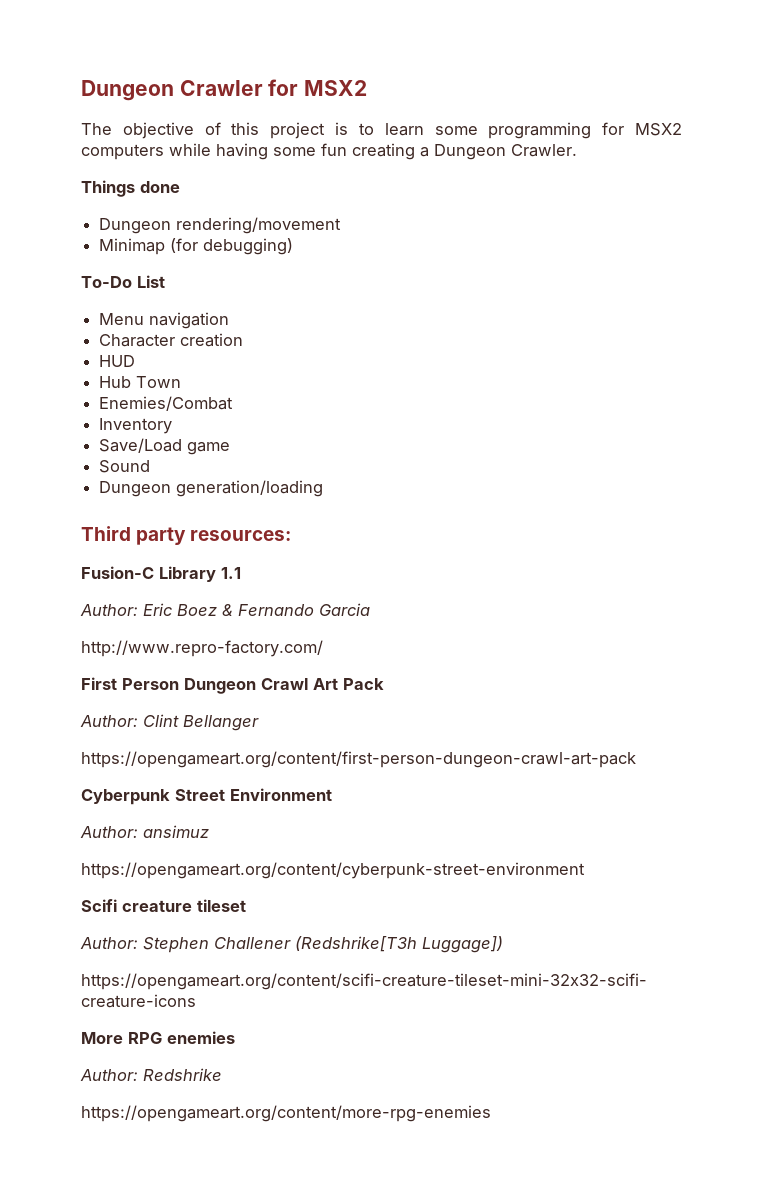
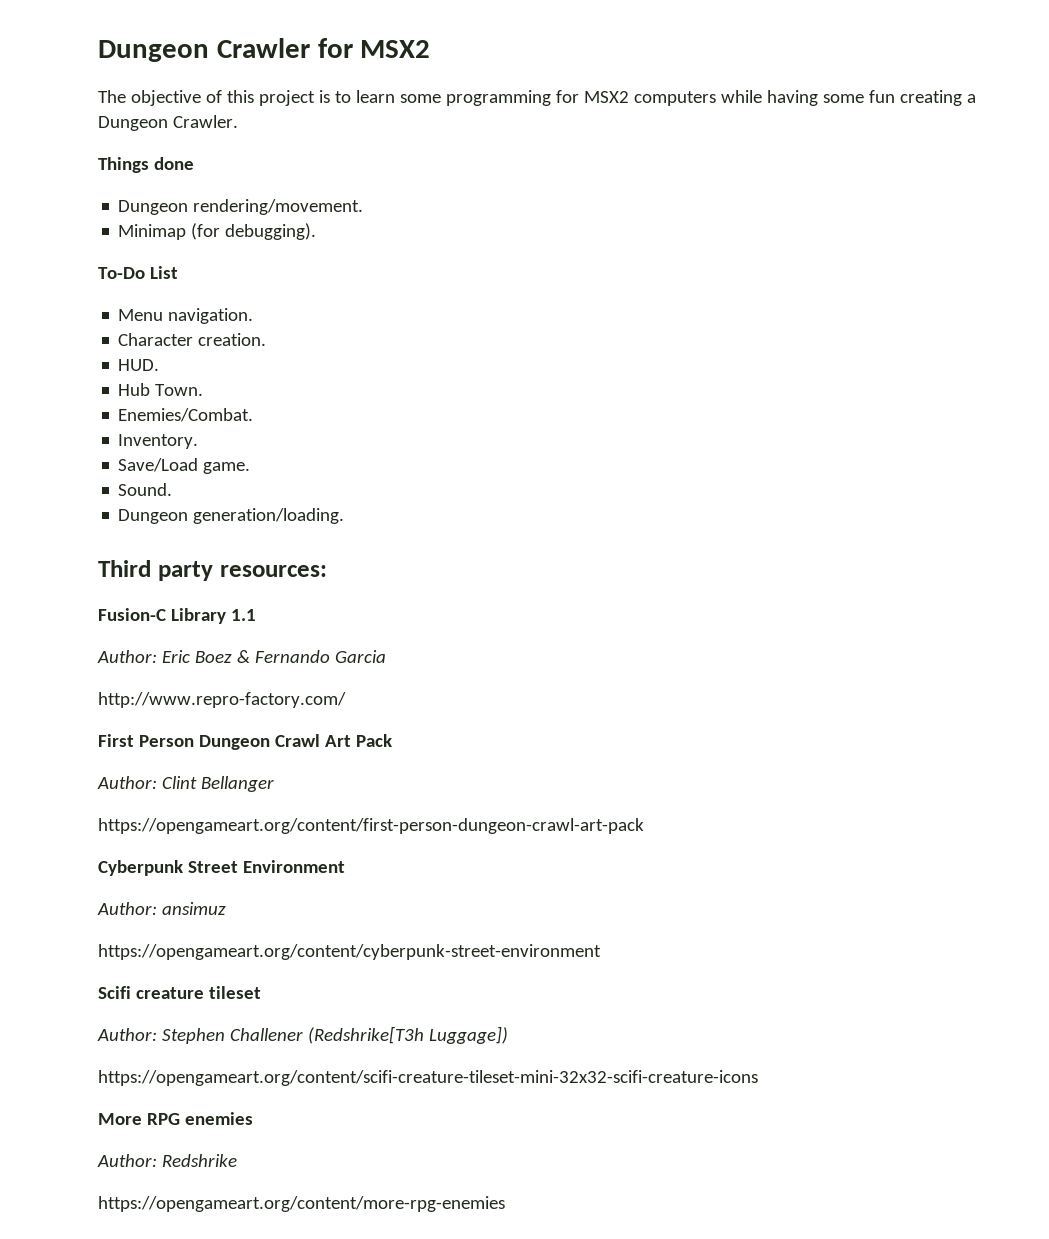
- Dungeon rendering/movement
+ Dungeon rendering/movement.
- Minimap (for debugging)
+ Minimap (for debugging).
- Menu navigation
+ Menu navigation.
- Character creation
- HUD
+ Character creation.
+ HUD.
- Hub Town
- Enemies/Combat
- Inventory
+ Hub Town.
+ Enemies/Combat.
+ Inventory.
- Save/Load game
- Sound
- Dungeon generation/loading
+ Save/Load game.
+ Sound.
+ Dungeon generation/loading.

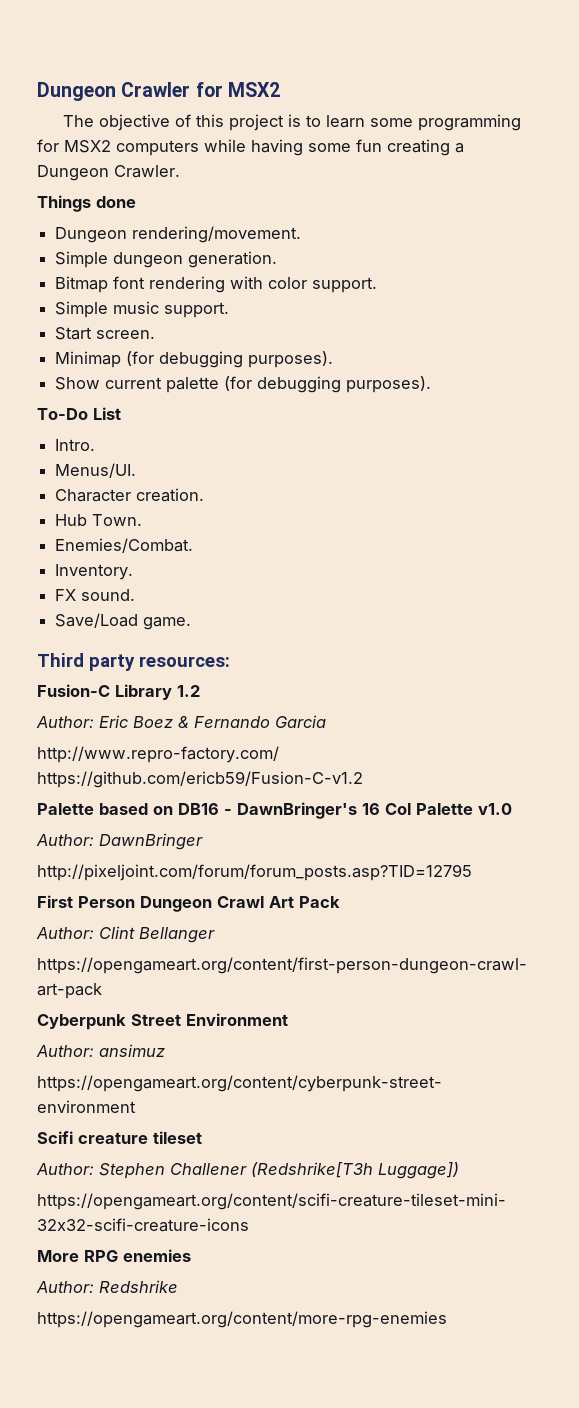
- Minimap (for debugging).
+ Simple dungeon generation.
+ Bitmap font rendering with color support.
+ Simple music support.
+ Start screen.
+ Minimap (for debugging purposes).
+ Show current palette (for debugging purposes).
- Menu navigation.
+ Intro.
+ Menus/UI.
- HUD.
+ FX sound.
- Sound.
- Dungeon generation/loading.
- Fusion-C Library 1.1
+ Fusion-C Library 1.2
- http://www.repro-factory.com/
+ http://www.repro-factory.com/ https://github.com/ericb59/Fusion-C-v1.2
+ Palette based on DB16 - DawnBringer's 16 Col Palette v1.0
+ Author: DawnBringer
+ http://pixeljoint.com/forum/forum_posts.asp?TID=12795

